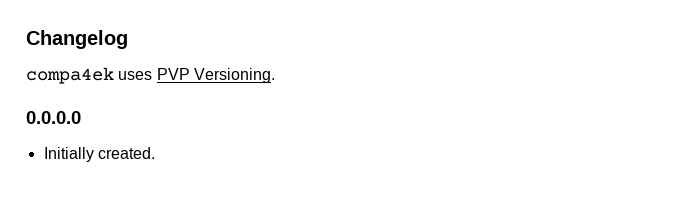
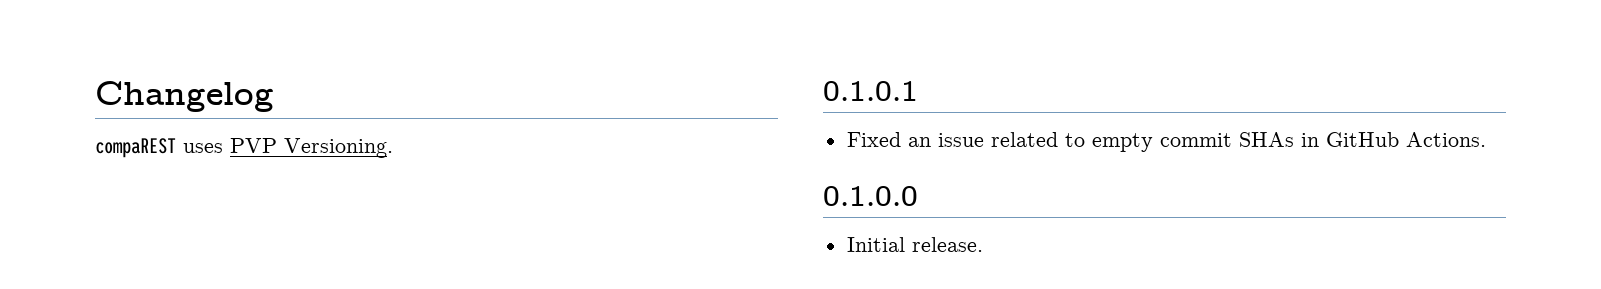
- compa4ek uses PVP Versioning.
+ compaREST uses PVP Versioning.
- 0.0.0.0
- Initially created.
+ 0.1.0.1
+ Fixed an issue related to empty commit SHAs in GitHub Actions.
+ 0.1.0.0
+ Initial release.

